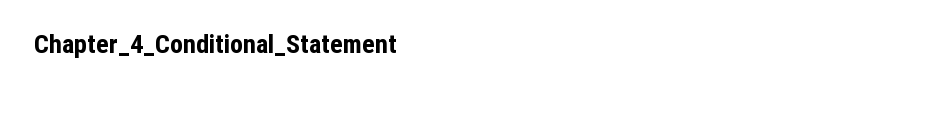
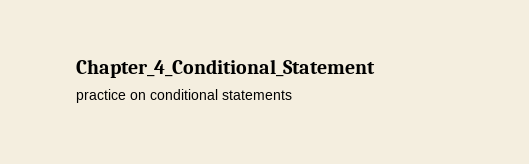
+ practice on conditional statements

